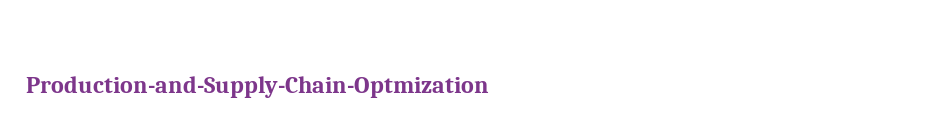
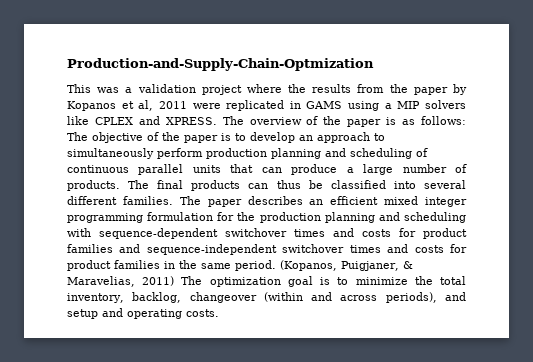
+ This was a validation project where the results from the paper by Kopanos et al, 2011 were replicated in GAMS using a MIP solvers like CPLEX and XPRESS. The overview of the paper is as follows: The objective of the paper is to develop an approach to simultaneously perform production planning and scheduling of continuous parallel units that can produce a large number of products. The final products can thus be classified into several different families. The paper describes an efficient mixed integer programming formulation for the production planning and scheduling with sequence-dependent switchover times and costs for product families and sequence-independent switchover times and costs for product families in the same period. (Kopanos, Puigjaner, & Maravelias, 2011) The optimization goal is to minimize the total inventory, backlog, changeover (within and across periods), and setup and operating costs.

